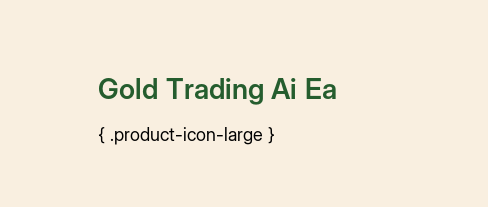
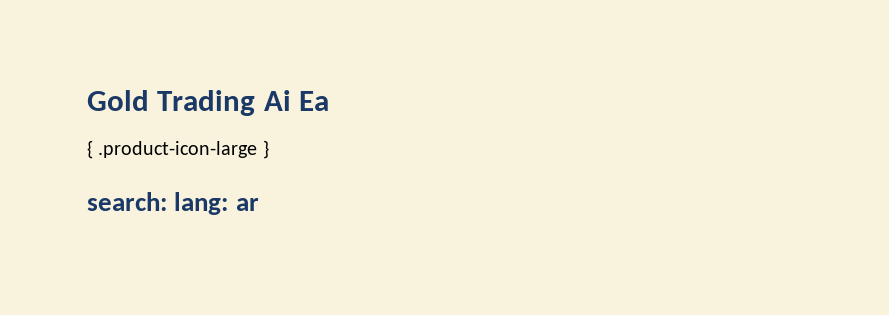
+ search: lang: ar

